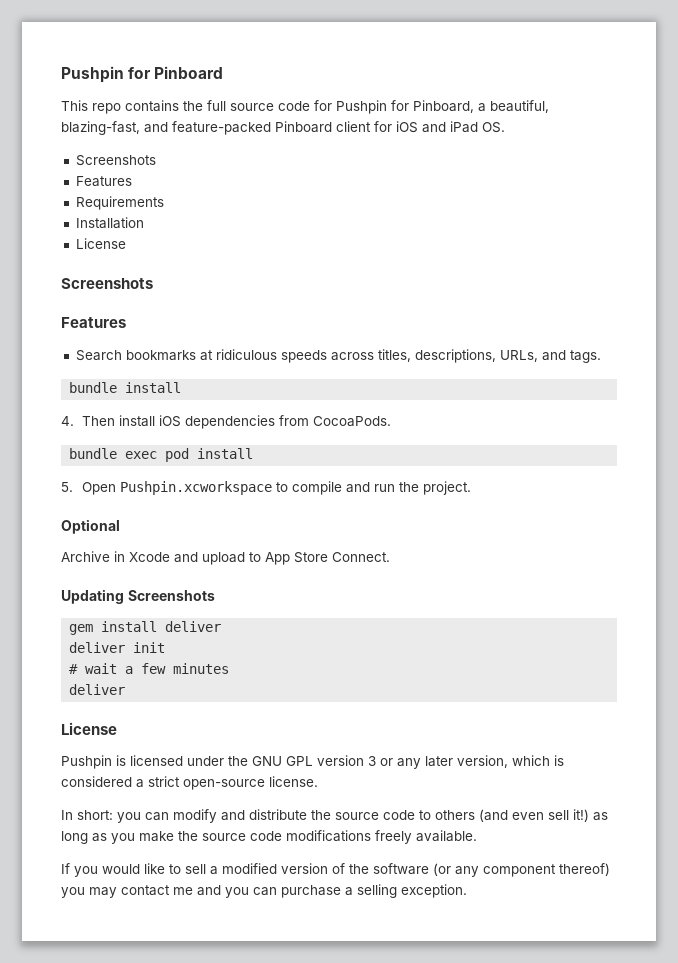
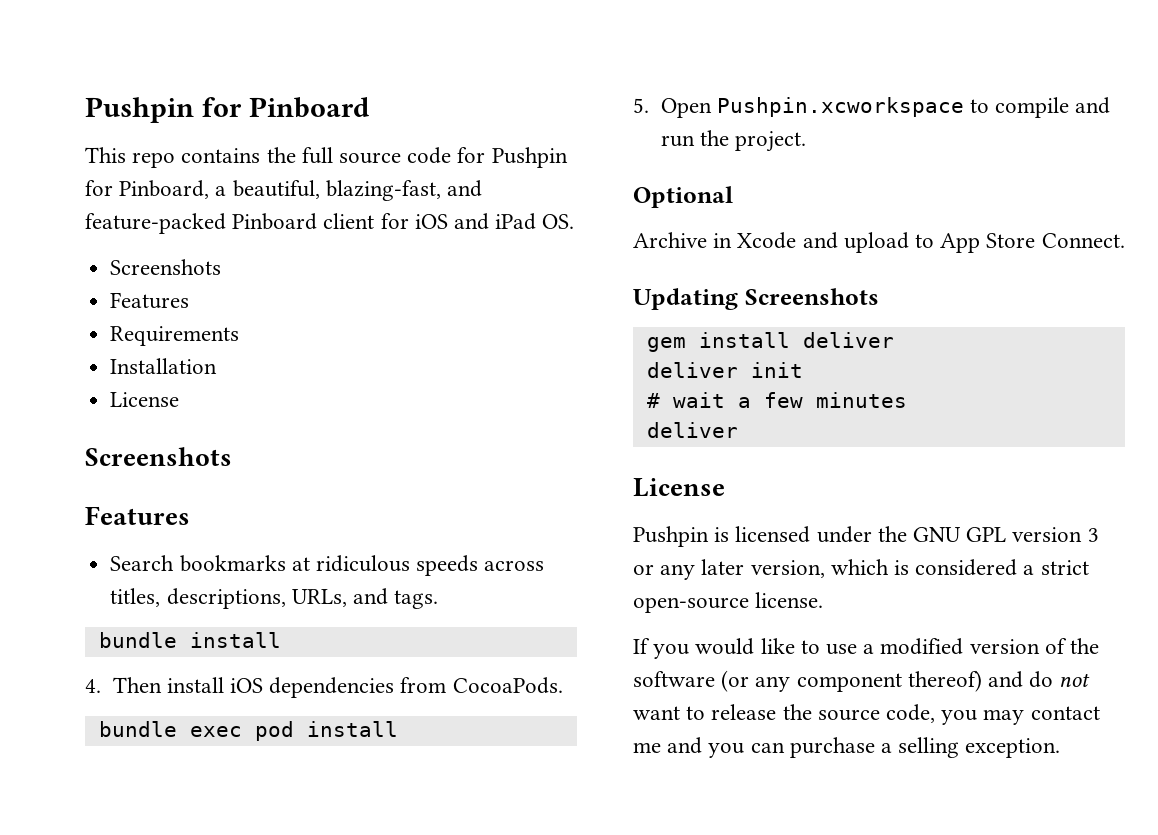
- In short: you can modify and distribute the source code to others (and even sell it!) as long as you make the source code modifications freely available.
- If you would like to sell a modified version of the software (or any component thereof) you may contact me and you can purchase a selling exception.
+ If you would like to use a modified version of the software (or any component thereof) and do not want to release the source code, you may contact me and you can purchase a selling exception.

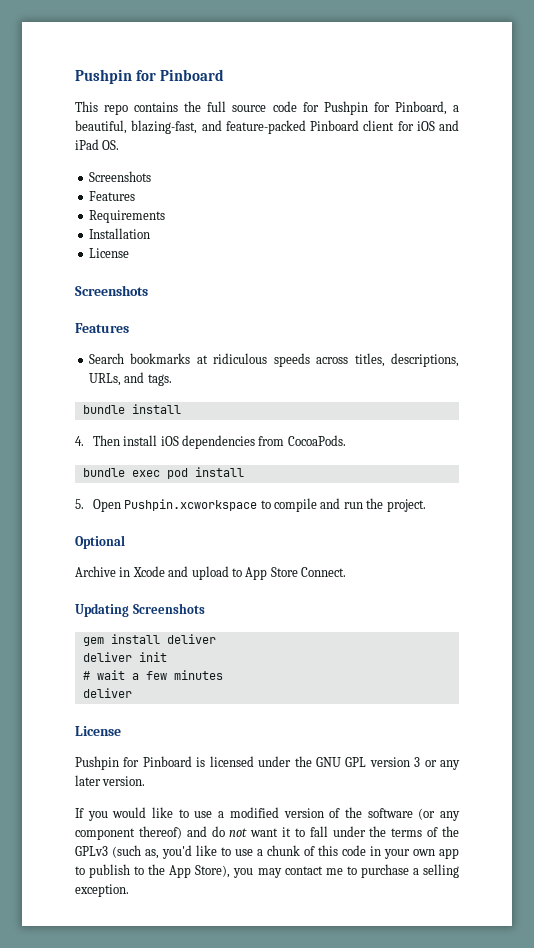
- Pushpin is licensed under the GNU GPL version 3 or any later version, which is considered a strict open-source license.
+ Pushpin for Pinboard is licensed under the GNU GPL version 3 or any later version.
- If you would like to use a modified version of the software (or any component thereof) and do not want to release the source code, you may contact me and you can purchase a selling exception.
+ If you would like to use a modified version of the software (or any component thereof) and do not want it to fall under the terms of the GPLv3 (such as, you'd like to use a chunk of this code in your own app to publish to the App Store), you may contact me to purchase a selling exception.

